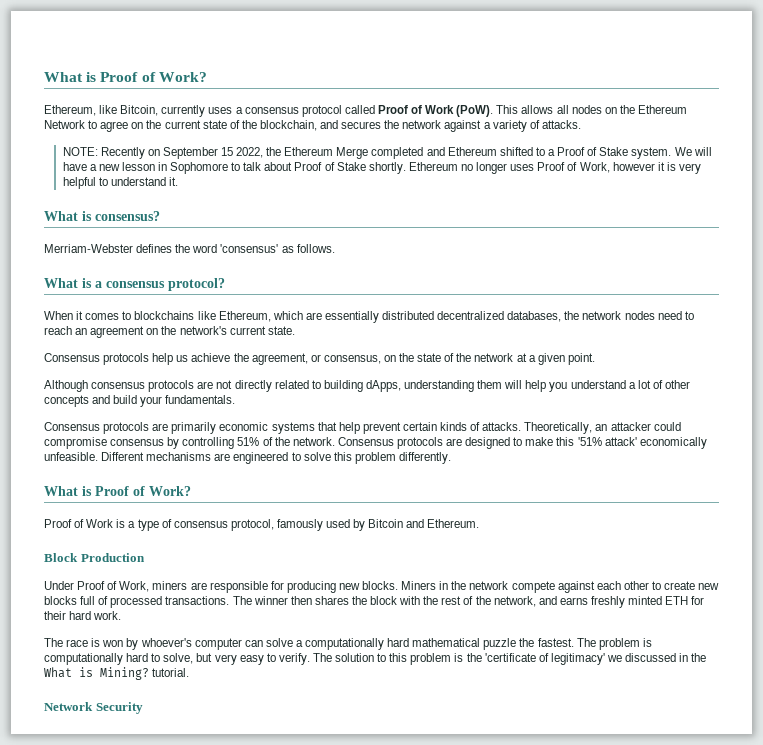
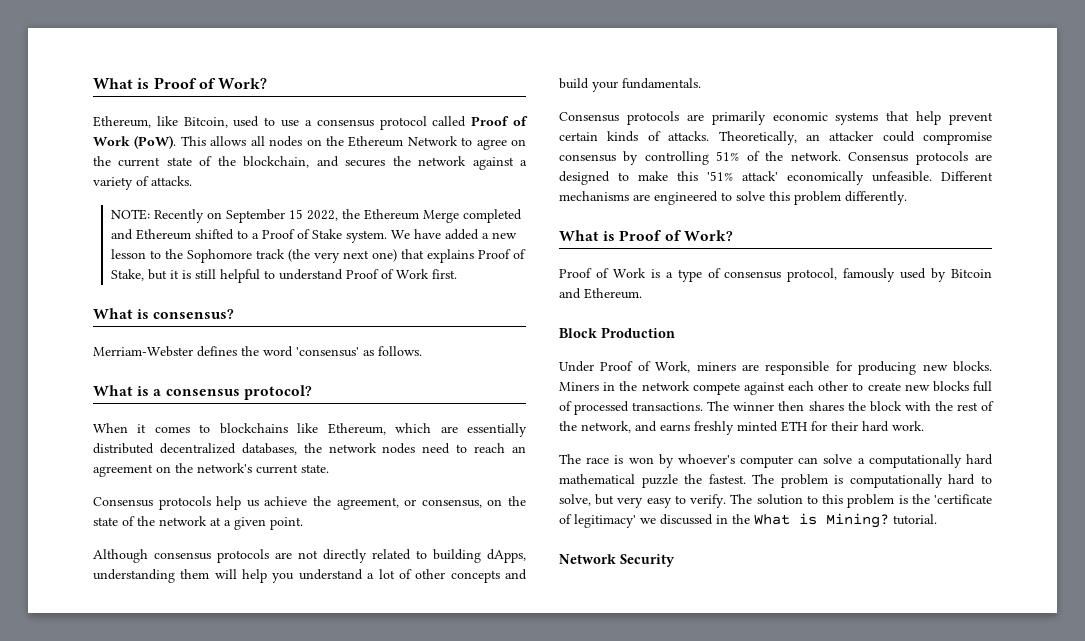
- Ethereum, like Bitcoin, currently uses a consensus protocol called Proof of Work (PoW).
+ Ethereum, like Bitcoin, used to use a consensus protocol called Proof of Work (PoW).
- We will have a new lesson in Sophomore to talk about Proof of Stake shortly. Ethereum no longer uses Proof of Work, however it is very helpful to understand it.
+ We have added a new lesson to the Sophomore track (the very next one) that explains Proof of Stake, but it is still helpful to understand Proof of Work first.

